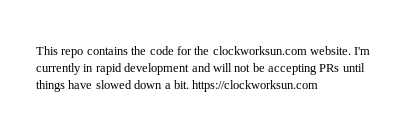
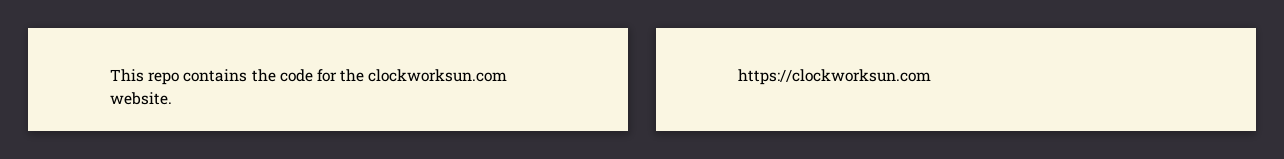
- This repo contains the code for the clockworksun.com website. I'm currently in rapid development and will not be accepting PRs until things have slowed down a bit. https://clockworksun.com
+ This repo contains the code for the clockworksun.com website.
+ https://clockworksun.com

